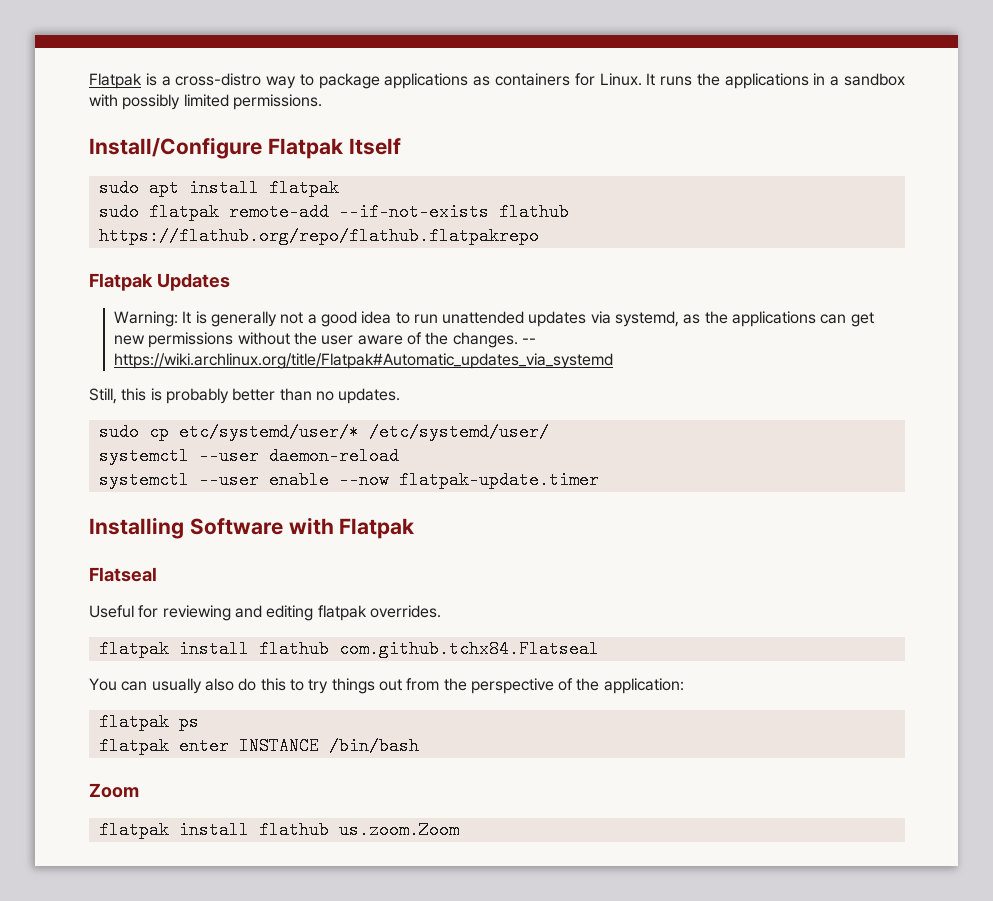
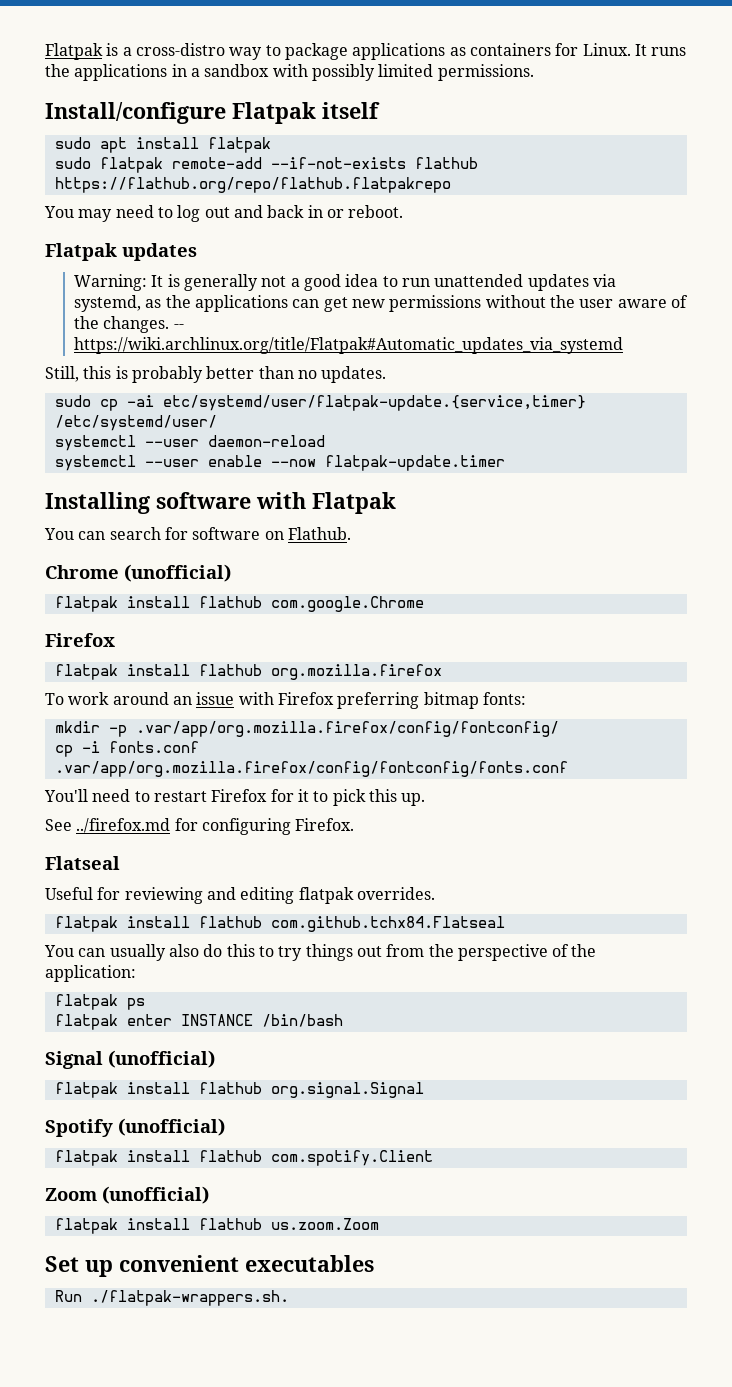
- Install/Configure Flatpak Itself
+ Install/configure Flatpak itself
- Flatpak Updates
+ You may need to log out and back in or reboot.
+ Flatpak updates
- sudo cp etc/systemd/user/* /etc/systemd/user/
+ sudo cp -ai etc/systemd/user/flatpak-update.{service,timer} /etc/systemd/user/
- Installing Software with Flatpak
+ Installing software with Flatpak
+ You can search for software on Flathub.
+ Chrome (unofficial)
+ flatpak install flathub com.google.Chrome
+ Firefox
+ flatpak install flathub org.mozilla.firefox
+ To work around an issue with Firefox preferring bitmap fonts:
+ mkdir -p .var/app/org.mozilla.firefox/config/fontconfig/
+ cp -i fonts.conf .var/app/org.mozilla.firefox/config/fontconfig/fonts.conf
+ You'll need to restart Firefox for it to pick this up.
+ See ../firefox.md for configuring Firefox.
+ Signal (unofficial)
+ flatpak install flathub org.signal.Signal
+ Spotify (unofficial)
+ flatpak install flathub com.spotify.Client
- Zoom
+ Zoom (unofficial)
+ Set up convenient executables
+ Run ./flatpak-wrappers.sh.

